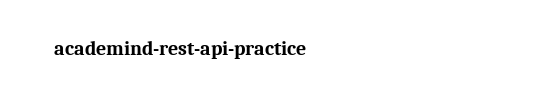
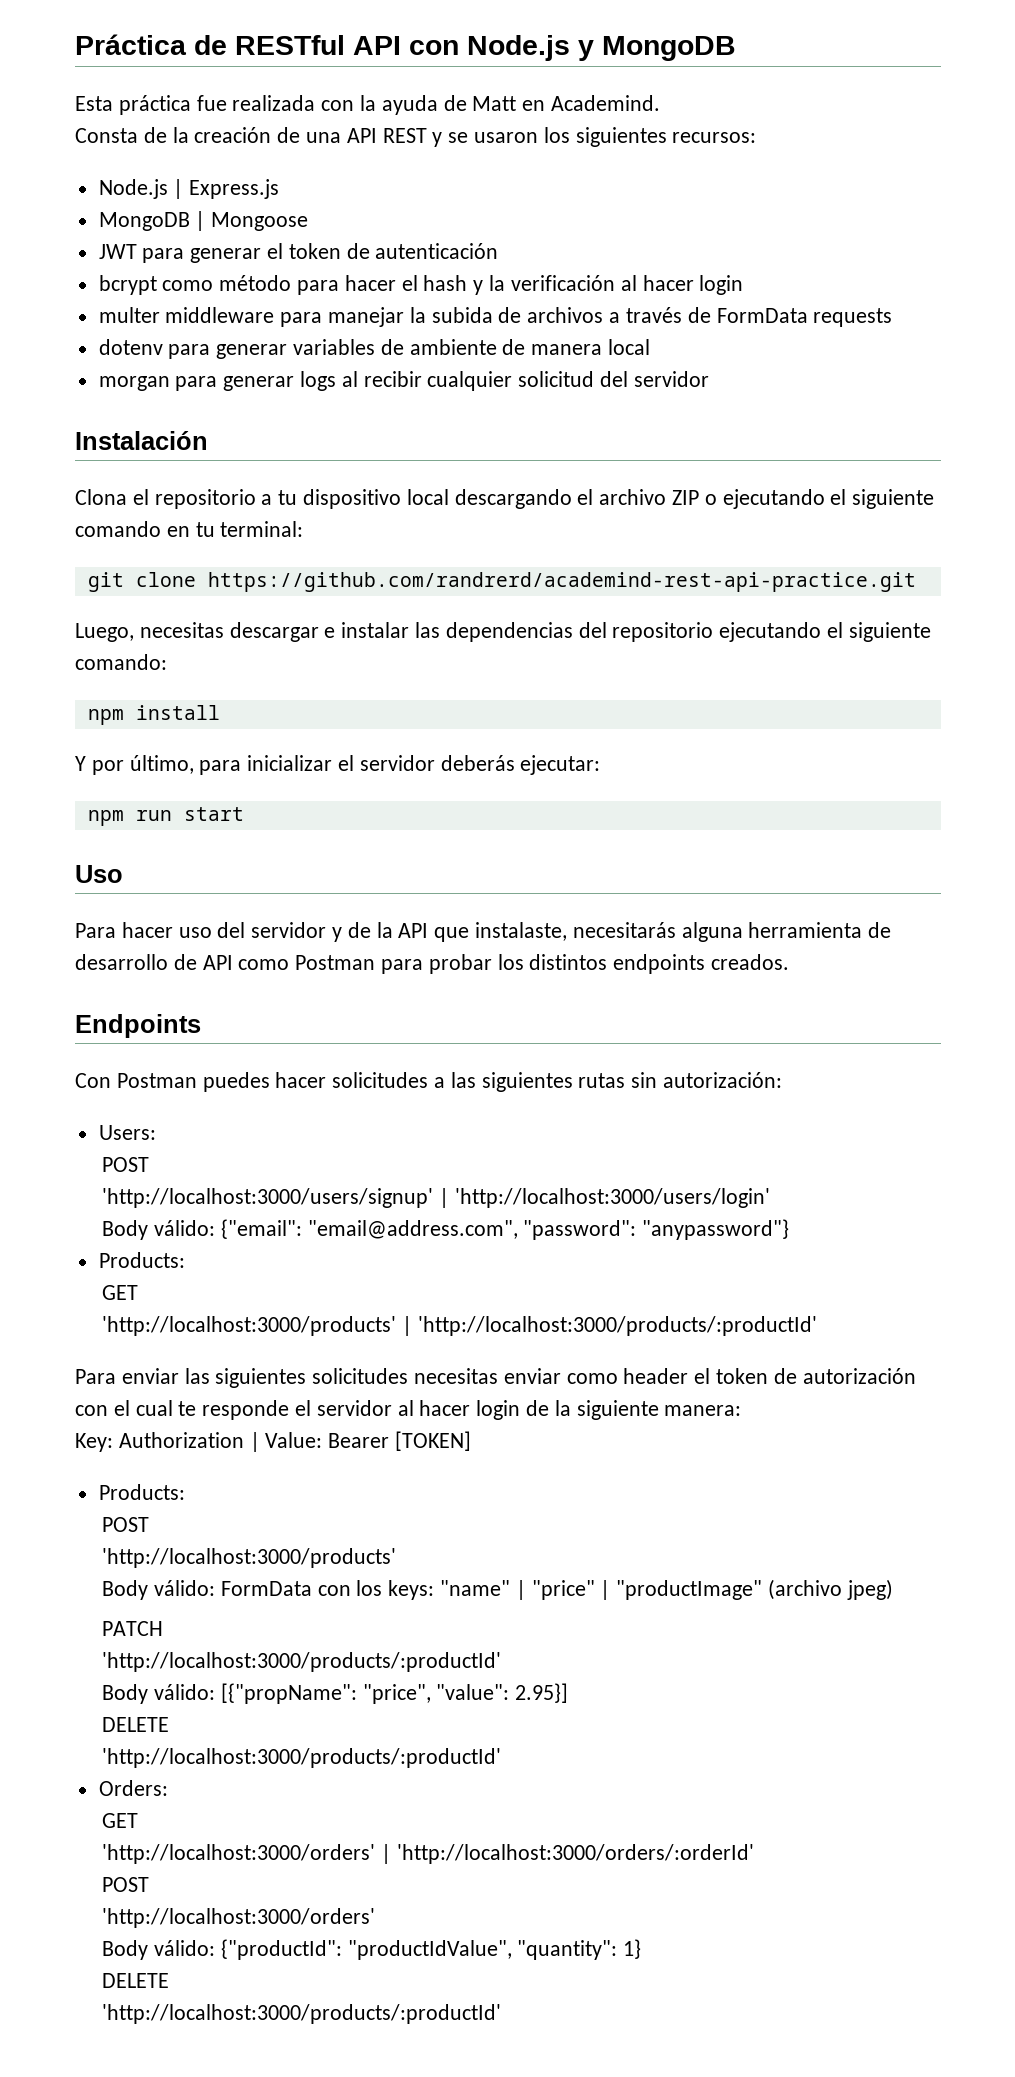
- academind-rest-api-practice
+ Práctica de RESTful API con Node.js y MongoDB
+ Esta práctica fue realizada con la ayuda de Matt en Academind.
+ Consta de la creación de una API REST y se usaron los siguientes recursos:
+ Node.js | Express.js
+ MongoDB | Mongoose
+ JWT para generar el token de autenticación
+ bcrypt como método para hacer el hash y la verificación al hacer login
+ multer middleware para manejar la subida de archivos a través de FormData requests
+ dotenv para generar variables de ambiente de manera local
+ morgan para generar logs al recibir cualquier solicitud del servidor
+ Instalación
+ Clona el repositorio a tu dispositivo local descargando el archivo ZIP o ejecutando el siguiente comando en tu terminal:
+ git clone https://github.com/randrerd/academind-rest-api-practice.git
+ Luego, necesitas descargar e instalar las dependencias del repositorio ejecutando el siguiente comando:
+ npm install
+ Y por último, para inicializar el servidor deberás ejecutar:
+ npm run start
+ Uso
+ Para hacer uso del servidor y de la API que instalaste, necesitarás alguna herramienta de desarrollo de API como Postman para probar los distintos endpoints creados.
+ Endpoints
+ Con Postman puedes hacer solicitudes a las siguientes rutas sin autorización:
+ Users:
+ POST
+ 'http://localhost:3000/users/signup' | 'http://localhost:3000/users/login'
+ Body válido: {"email": "email@address.com", "password": "anypassword"}
+ Products:
+ GET
+ 'http://localhost:3000/products' | 'http://localhost:3000/products/:productId'
+ Para enviar las siguientes solicitudes necesitas enviar como header el token de autorización con el cual te responde el servidor al hacer login de la siguiente manera:
+ Key: Authorization | Value: Bearer [TOKEN]
+ Products:
+ POST
+ 'http://localhost:3000/products'
+ Body válido: FormData con los keys: "name" | "price" | "productImage" (archivo jpeg)
+ PATCH
+ 'http://localhost:3000/products/:productId'
+ Body válido: [{"propName": "price", "value": 2.95}]
+ DELETE
+ 'http://localhost:3000/products/:productId'
+ Orders:
+ GET
+ 'http://localhost:3000/orders' | 'http://localhost:3000/orders/:orderId'
+ POST
+ 'http://localhost:3000/orders'
+ Body válido: {"productId": "productIdValue", "quantity": 1}
+ DELETE
+ 'http://localhost:3000/products/:productId'

